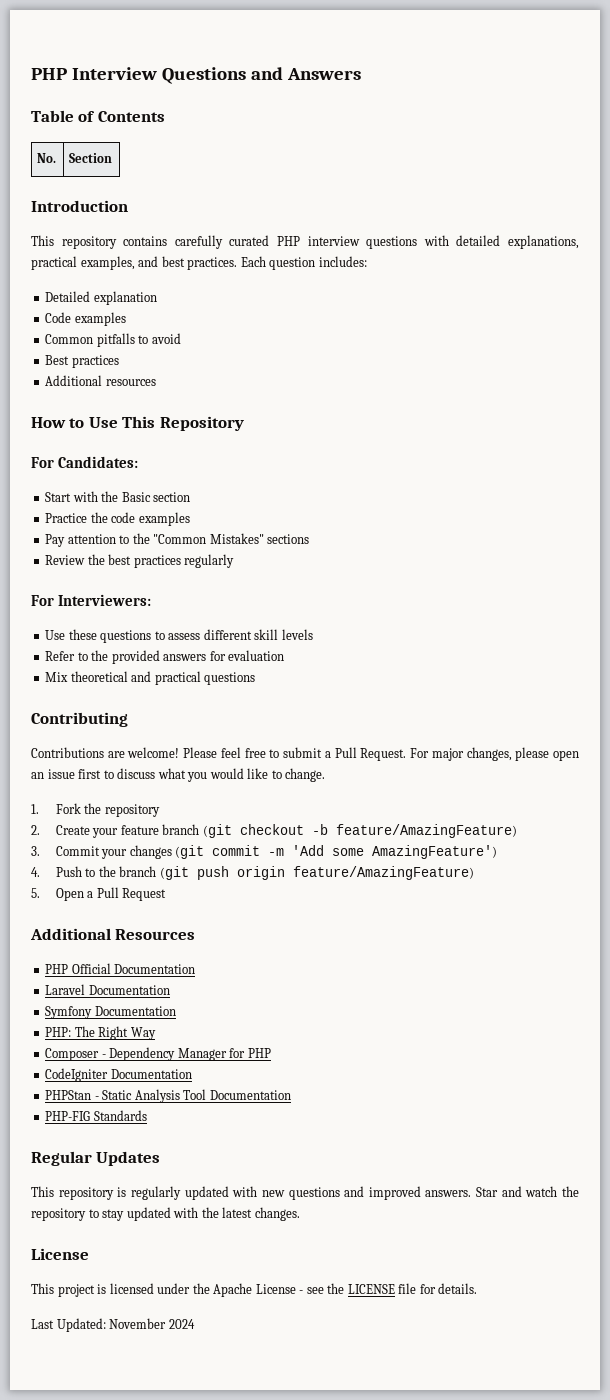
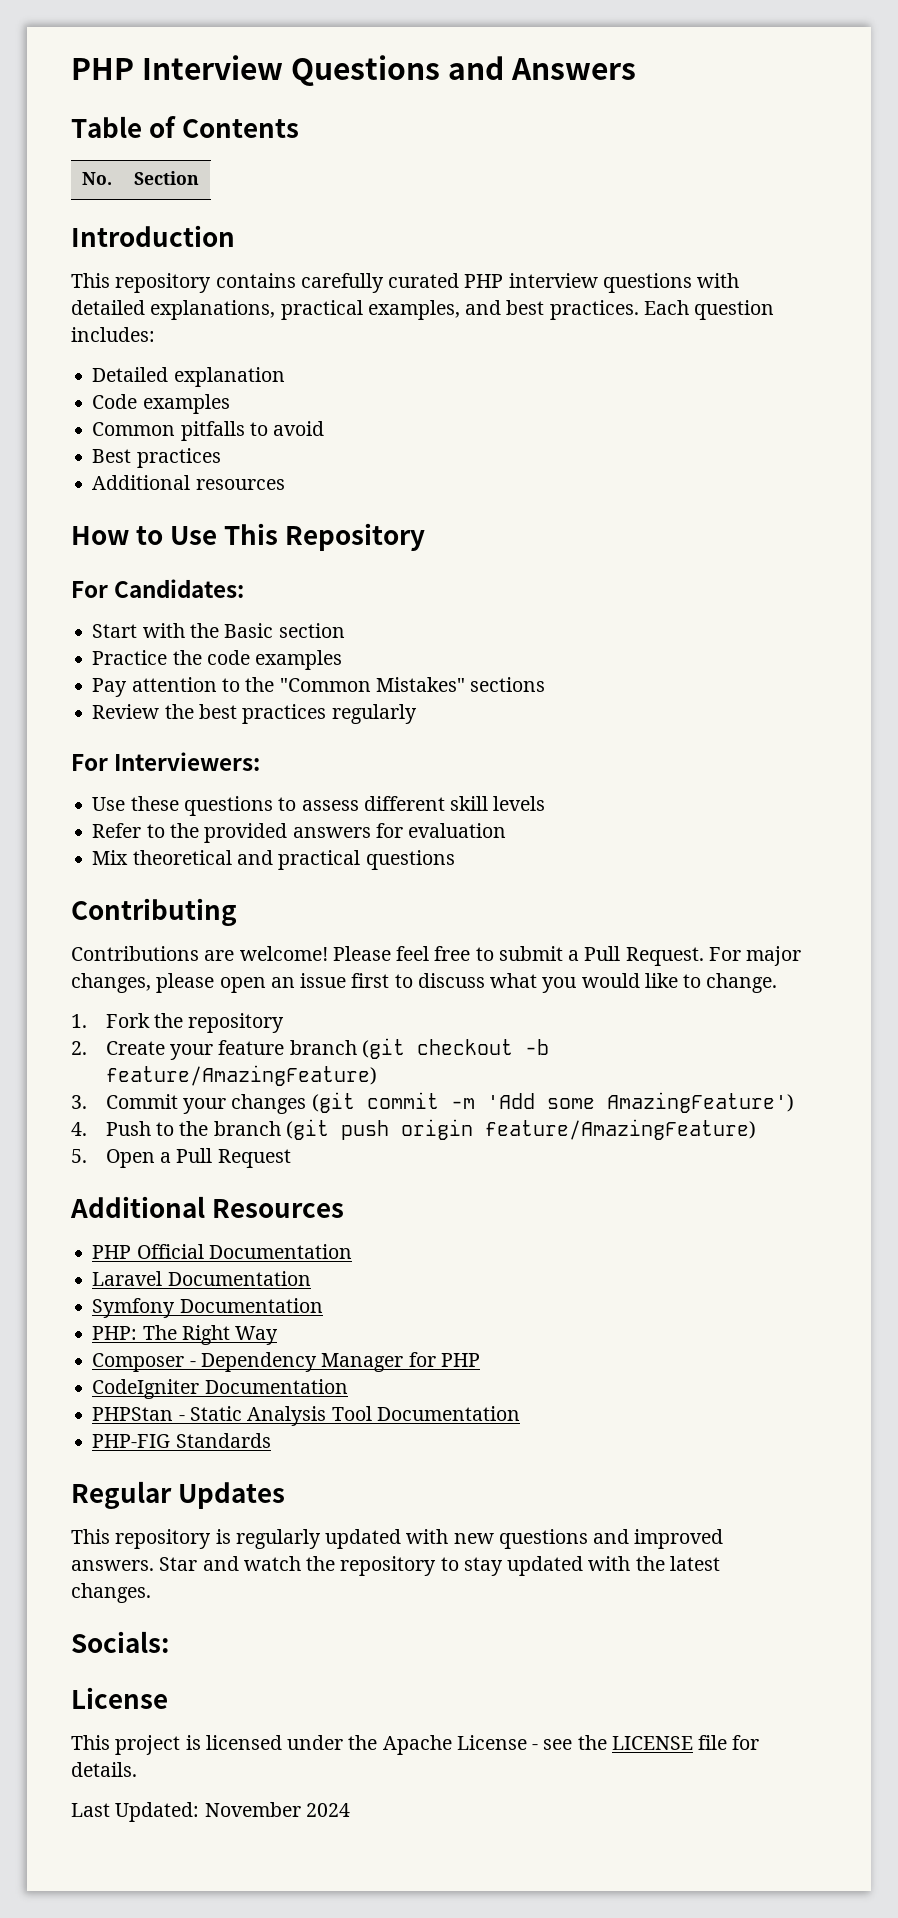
+ Socials:

